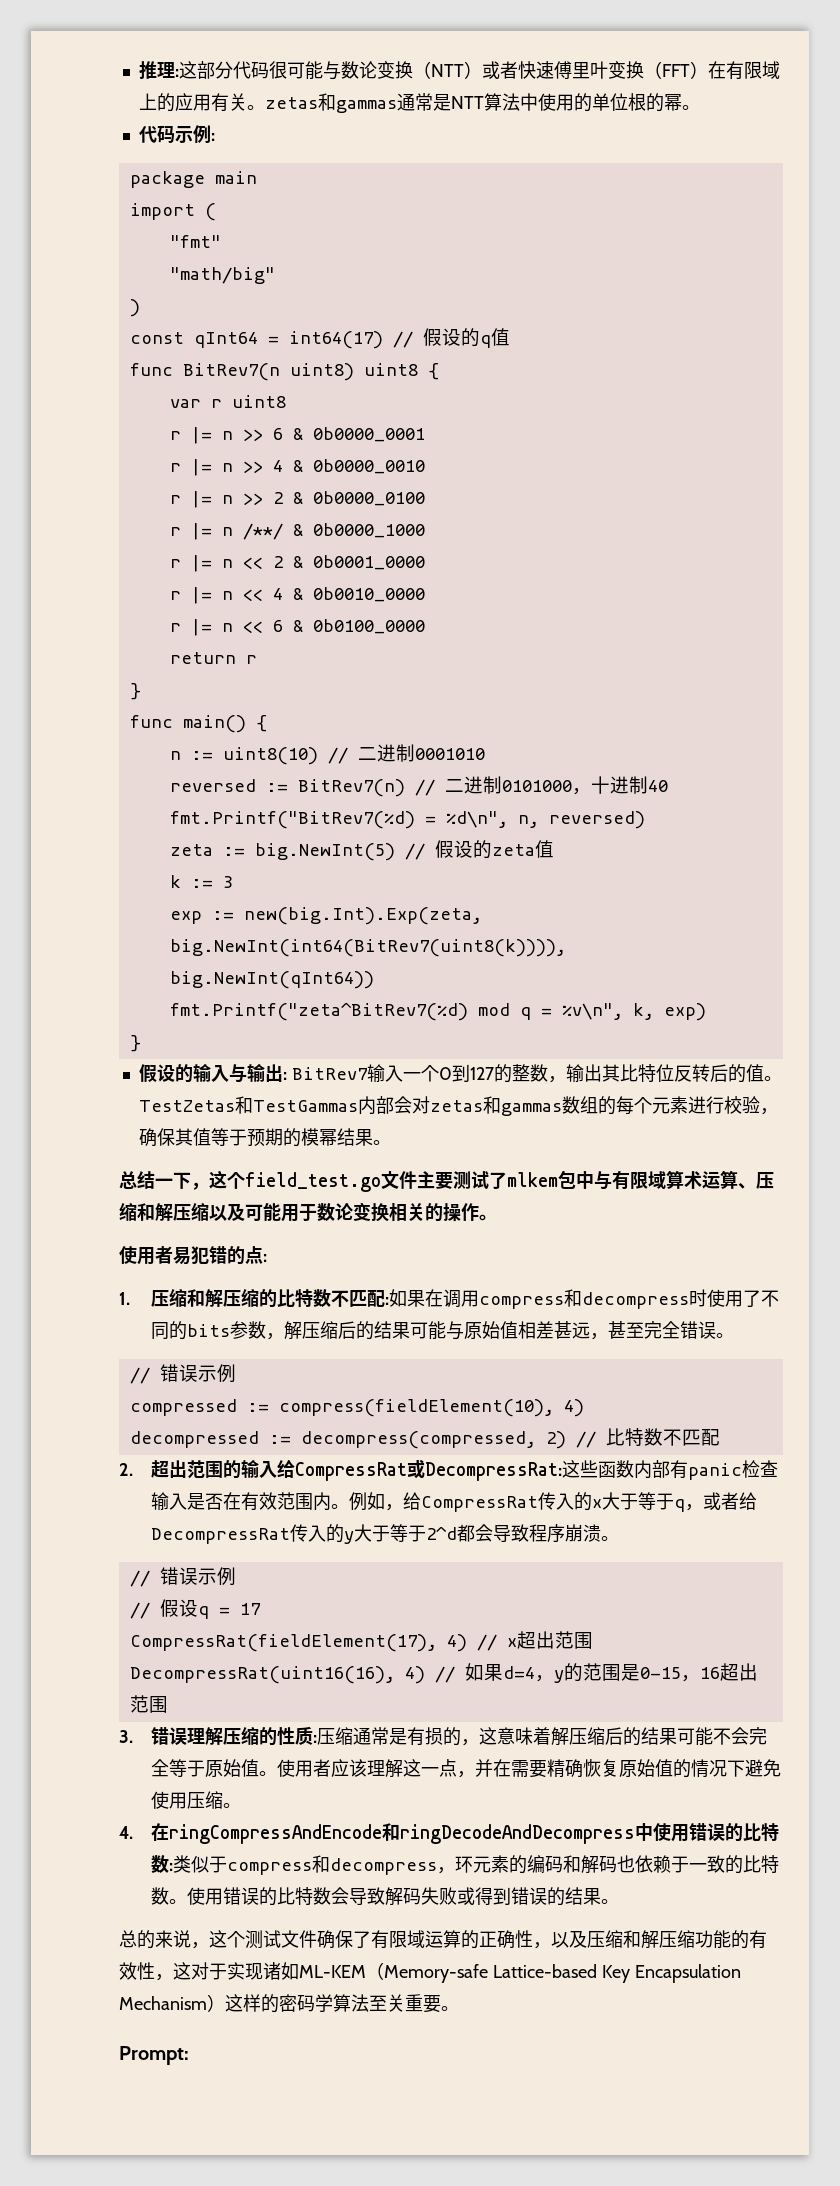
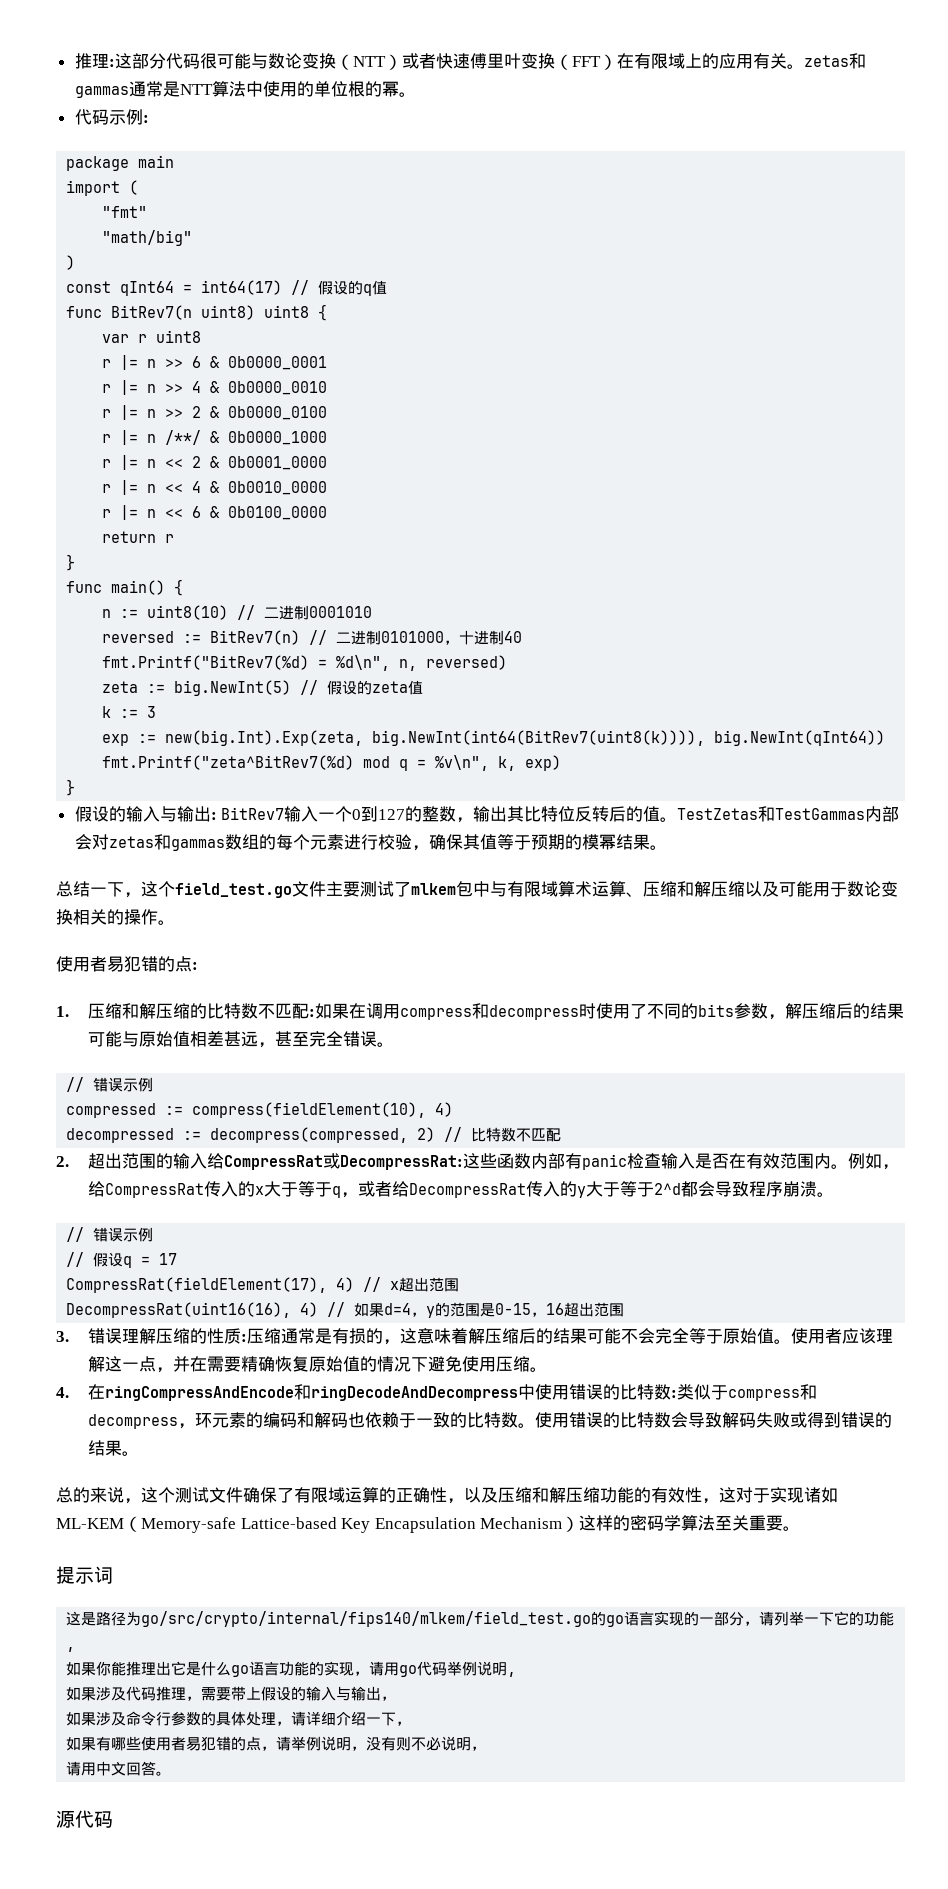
- Prompt:
+ 提示词
+ 这是路径为go/src/crypto/internal/fips140/mlkem/field_test.go的go语言实现的一部分，请列举一下它的功能,
+ 如果你能推理出它是什么go语言功能的实现，请用go代码举例说明,
+ 如果涉及代码推理，需要带上假设的输入与输出，
+ 如果涉及命令行参数的具体处理，请详细介绍一下，
+ 如果有哪些使用者易犯错的点，请举例说明，没有则不必说明，
+ 请用中文回答。
+ 源代码

